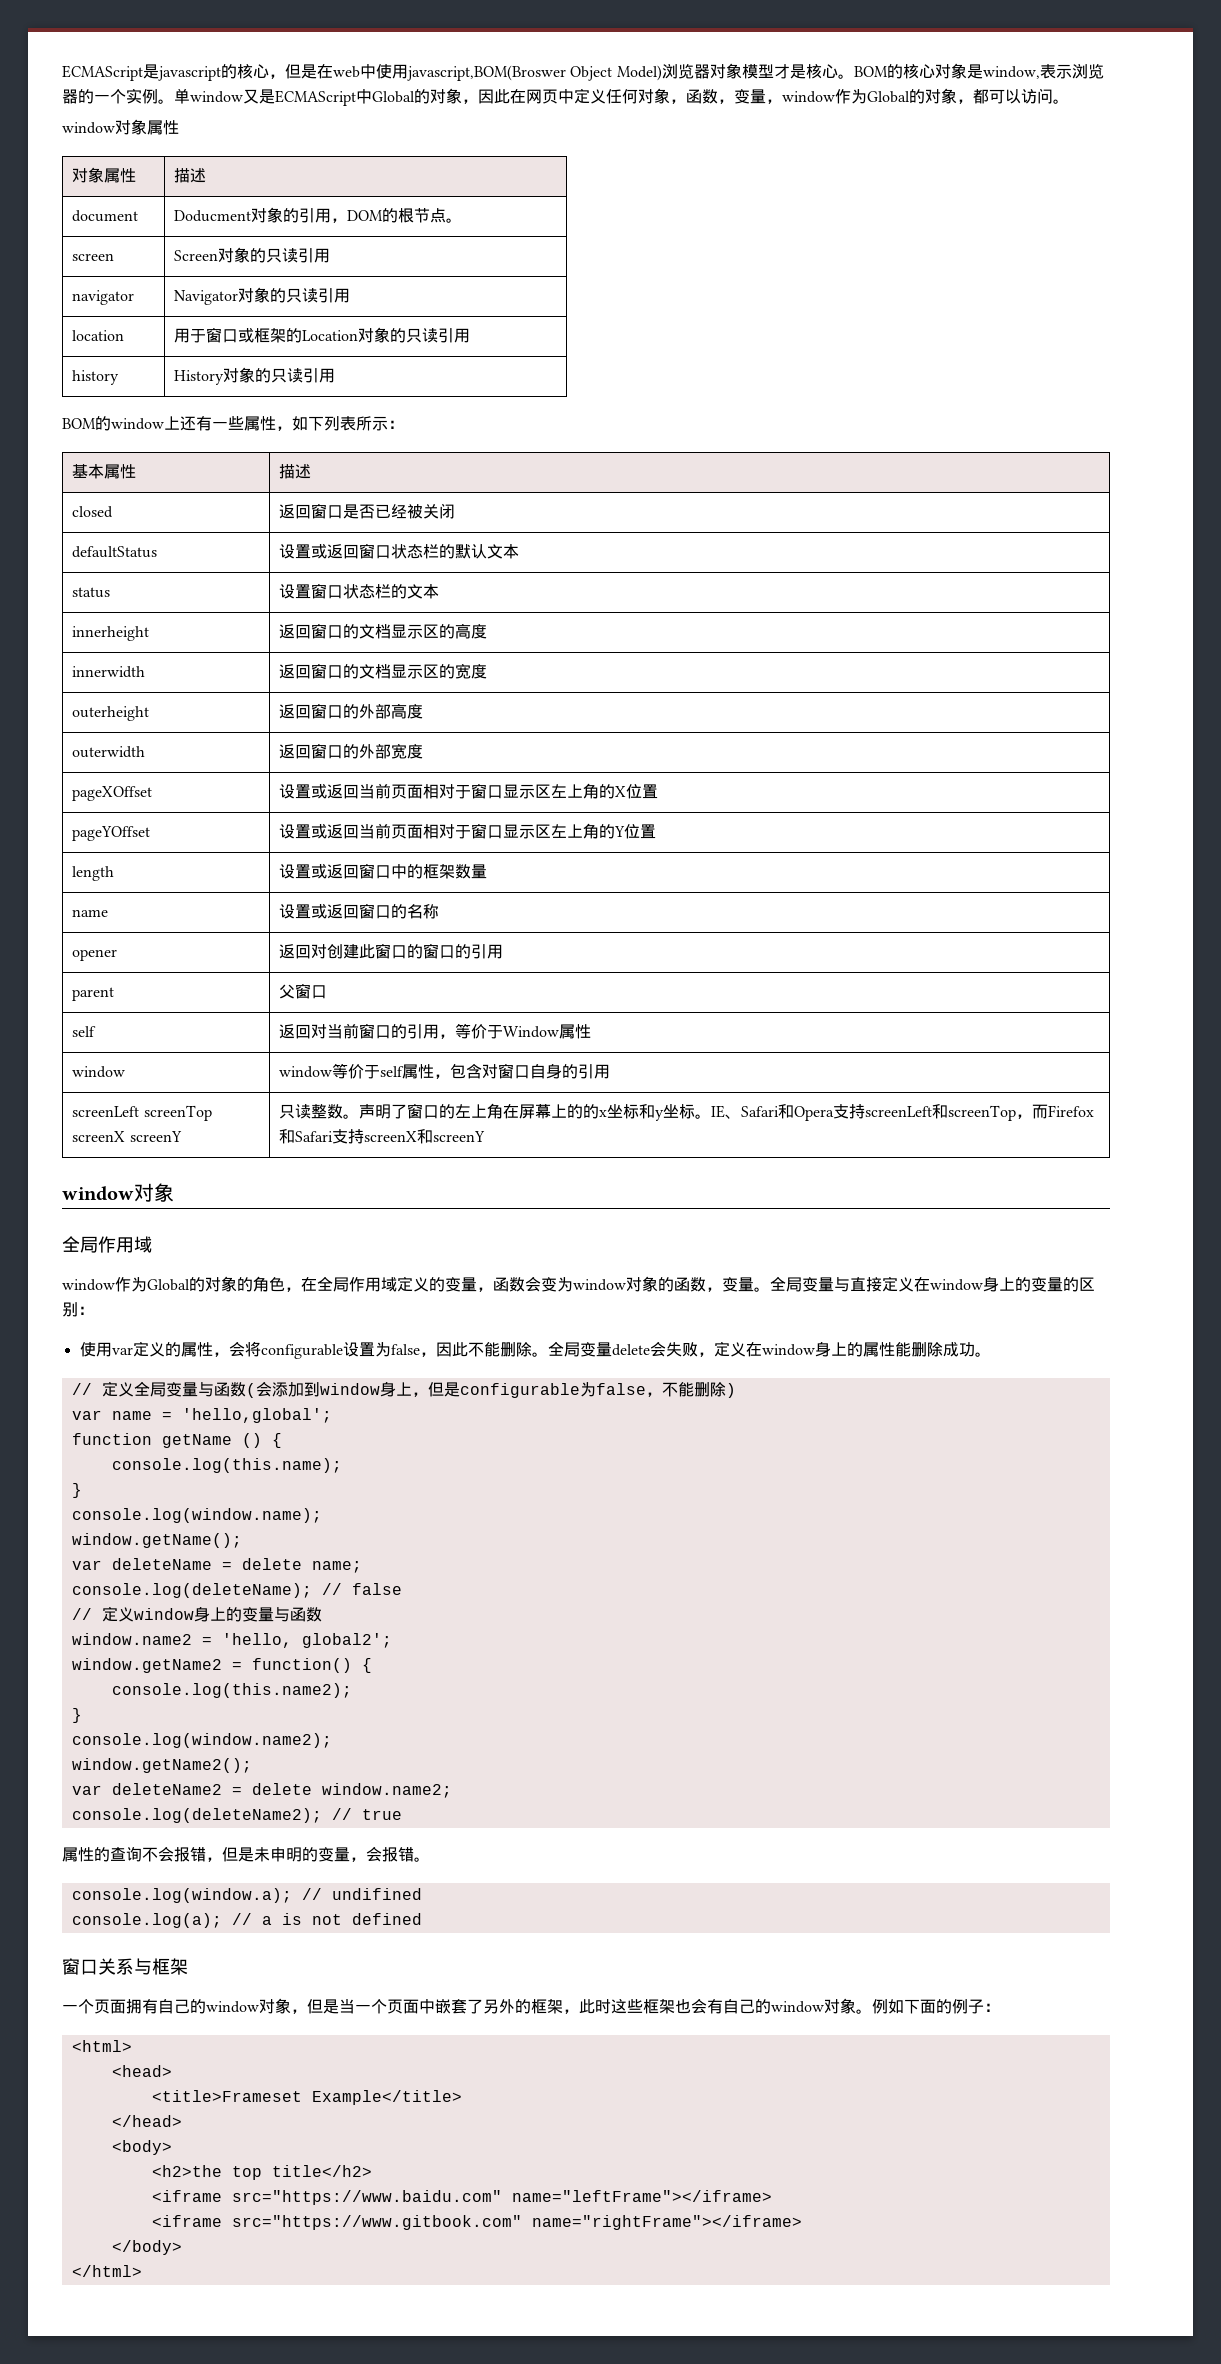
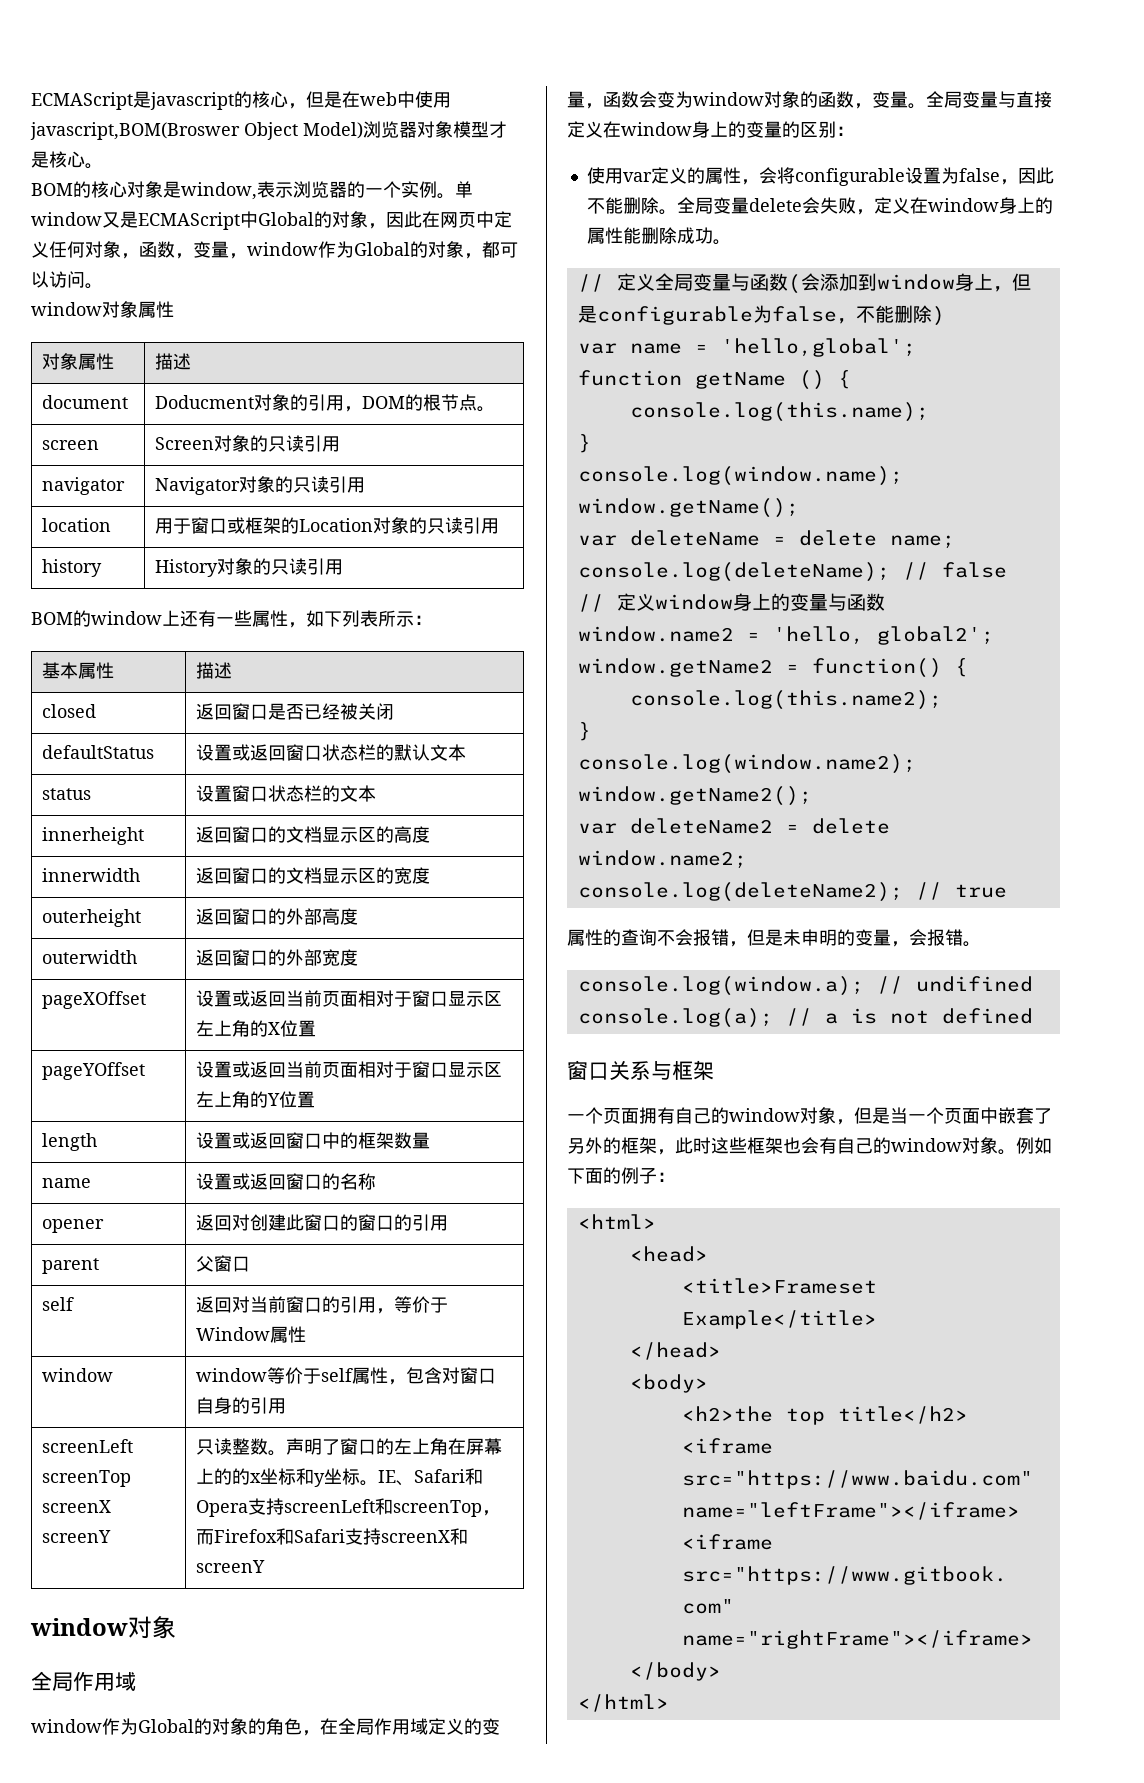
- ECMAScript是javascript的核心，但是在web中使用javascript,BOM(Broswer Object Model)浏览器对象模型才是核心。BOM的核心对象是window,表示浏览器的一个实例。
+ ECMAScript是javascript的核心，但是在web中使用javascript,BOM(Broswer Object Model)浏览器对象模型才是核心。
+ BOM的核心对象是window,表示浏览器的一个实例。

